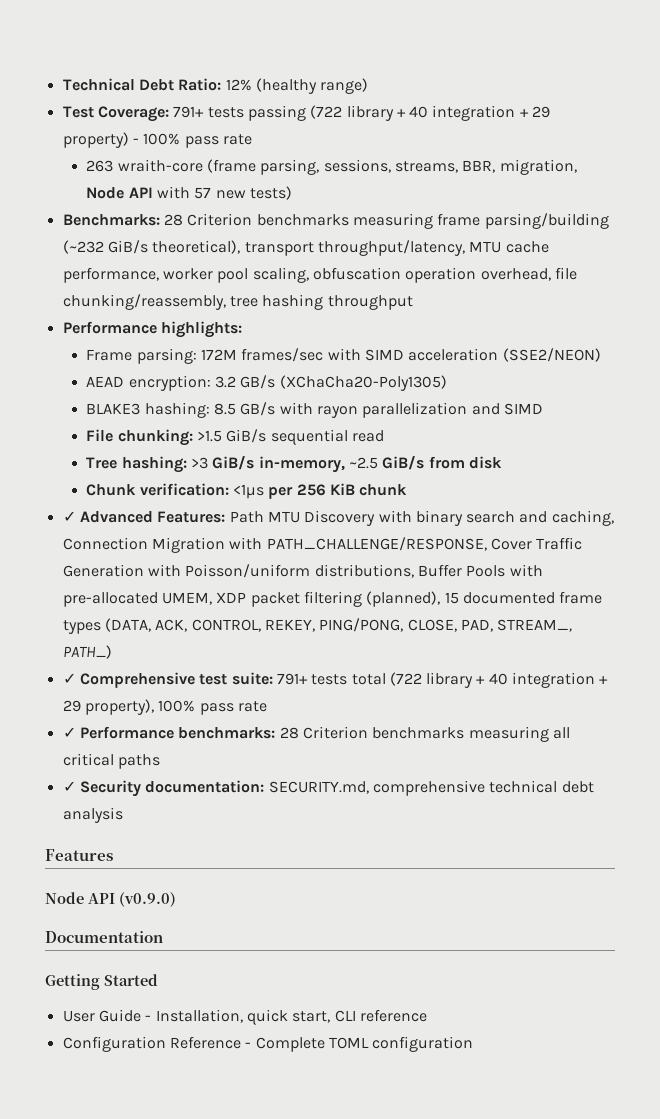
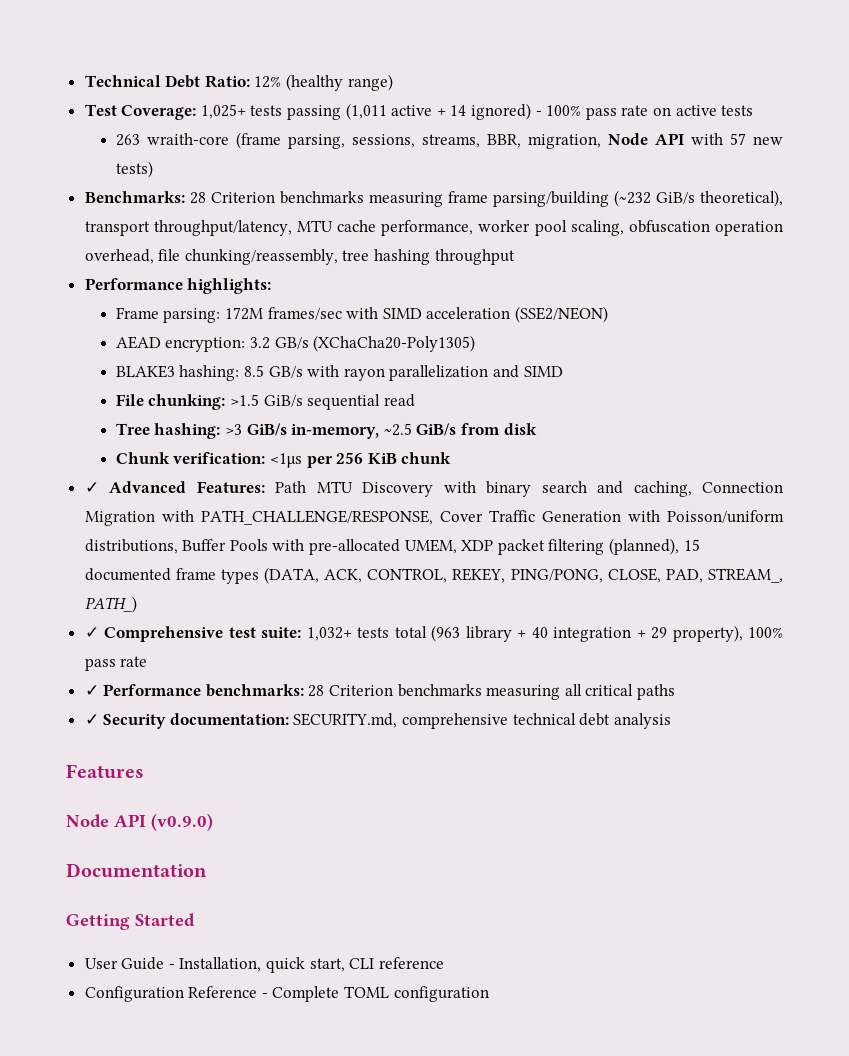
- Test Coverage: 791+ tests passing (722 library + 40 integration + 29 property) - 100% pass rate
+ Test Coverage: 1,025+ tests passing (1,011 active + 14 ignored) - 100% pass rate on active tests
- ✓ Comprehensive test suite: 791+ tests total (722 library + 40 integration + 29 property), 100% pass rate
+ ✓ Comprehensive test suite: 1,032+ tests total (963 library + 40 integration + 29 property), 100% pass rate

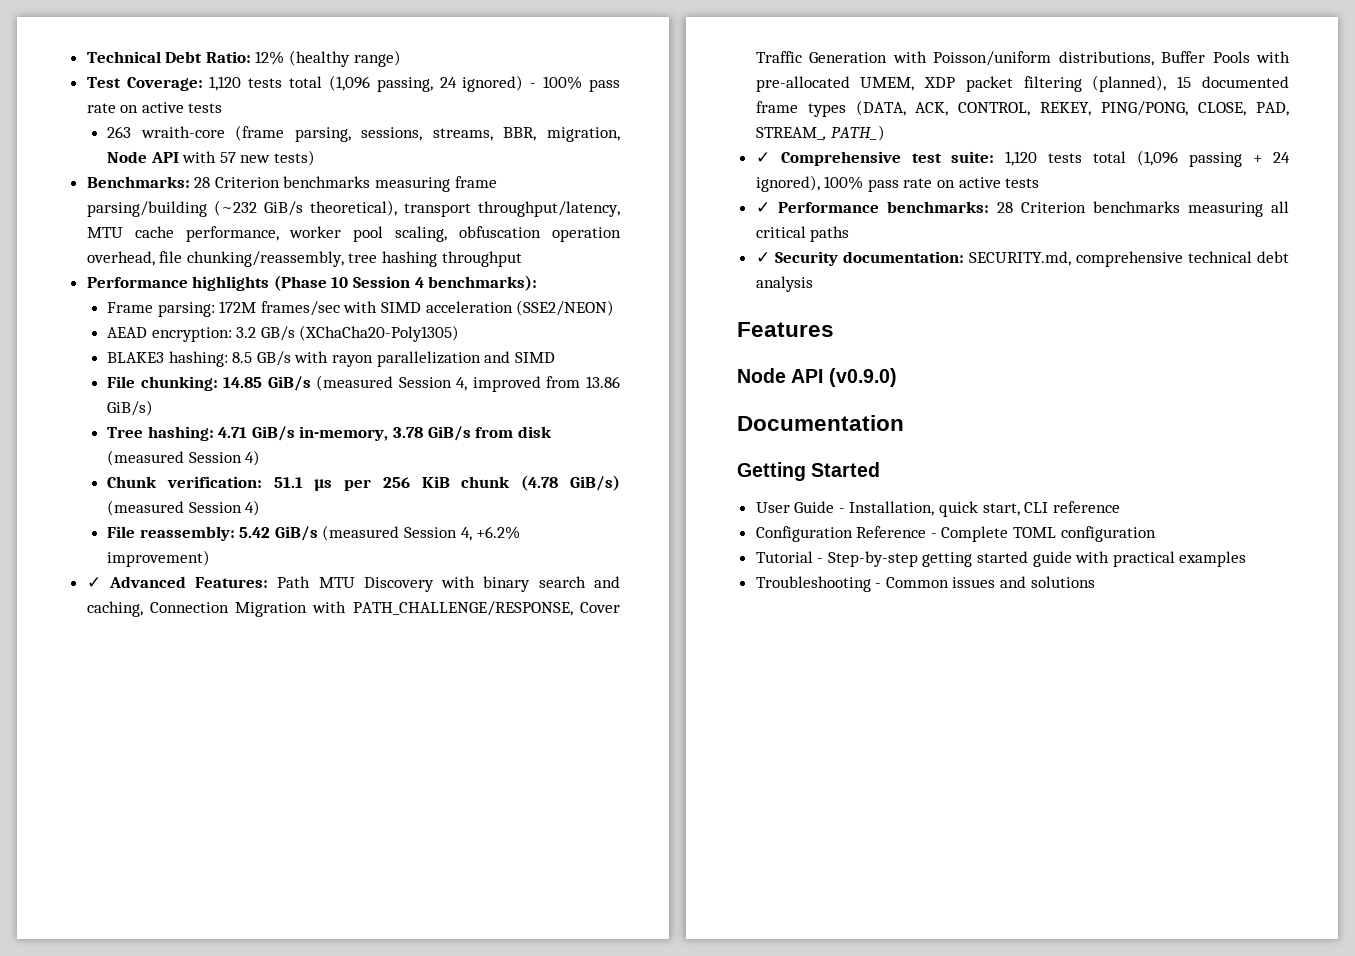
- Test Coverage: 1,025+ tests passing (1,011 active + 14 ignored) - 100% pass rate on active tests
+ Test Coverage: 1,120 tests total (1,096 passing, 24 ignored) - 100% pass rate on active tests
- Performance highlights:
+ Performance highlights (Phase 10 Session 4 benchmarks):
- File chunking: >1.5 GiB/s sequential read
+ File chunking: 14.85 GiB/s (measured Session 4, improved from 13.86 GiB/s)
- Tree hashing: >3 GiB/s in-memory, ~2.5 GiB/s from disk
+ Tree hashing: 4.71 GiB/s in-memory, 3.78 GiB/s from disk (measured Session 4)
- Chunk verification: <1μs per 256 KiB chunk
+ Chunk verification: 51.1 µs per 256 KiB chunk (4.78 GiB/s) (measured Session 4)
+ File reassembly: 5.42 GiB/s (measured Session 4, +6.2% improvement)
- ✓ Comprehensive test suite: 1,032+ tests total (963 library + 40 integration + 29 property), 100% pass rate
+ ✓ Comprehensive test suite: 1,120 tests total (1,096 passing + 24 ignored), 100% pass rate on active tests
+ Tutorial - Step-by-step getting started guide with practical examples
+ Troubleshooting - Common issues and solutions

